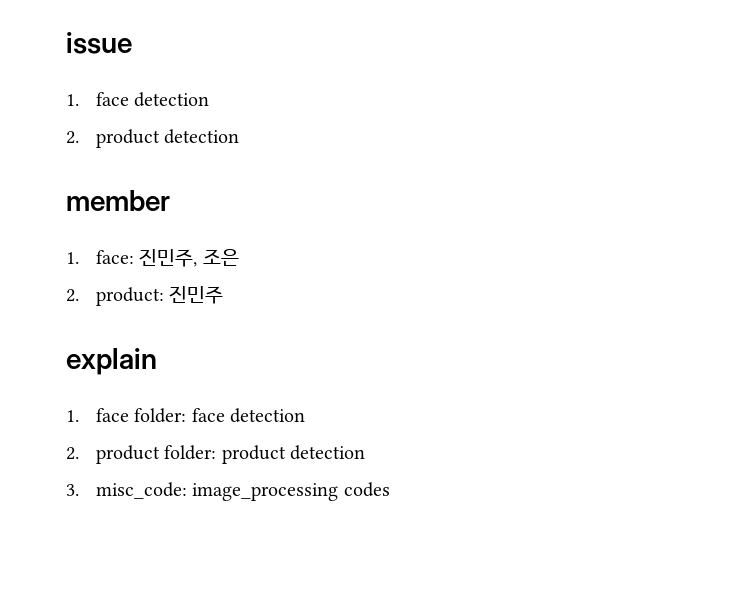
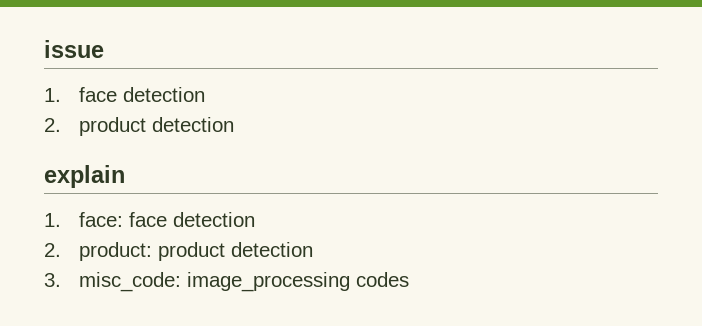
- member
+ explain
- 1. face: 진민주, 조은
- 2. product: 진민주
- explain
- 1. face folder: face detection
- 2. product folder: product detection
+ 1. face: face detection
+ 2. product: product detection

